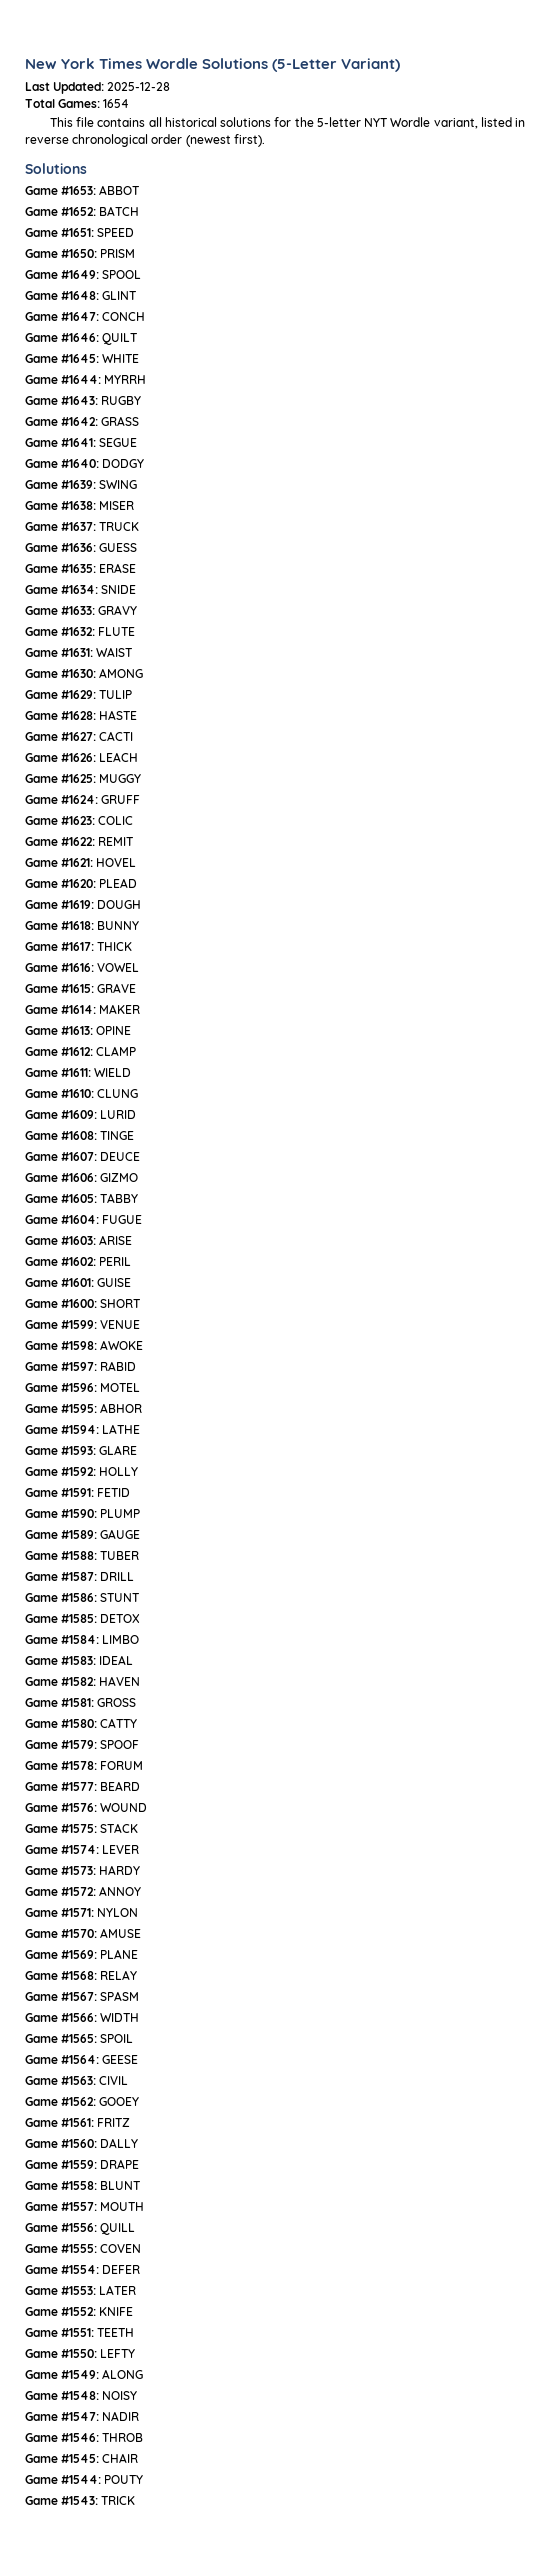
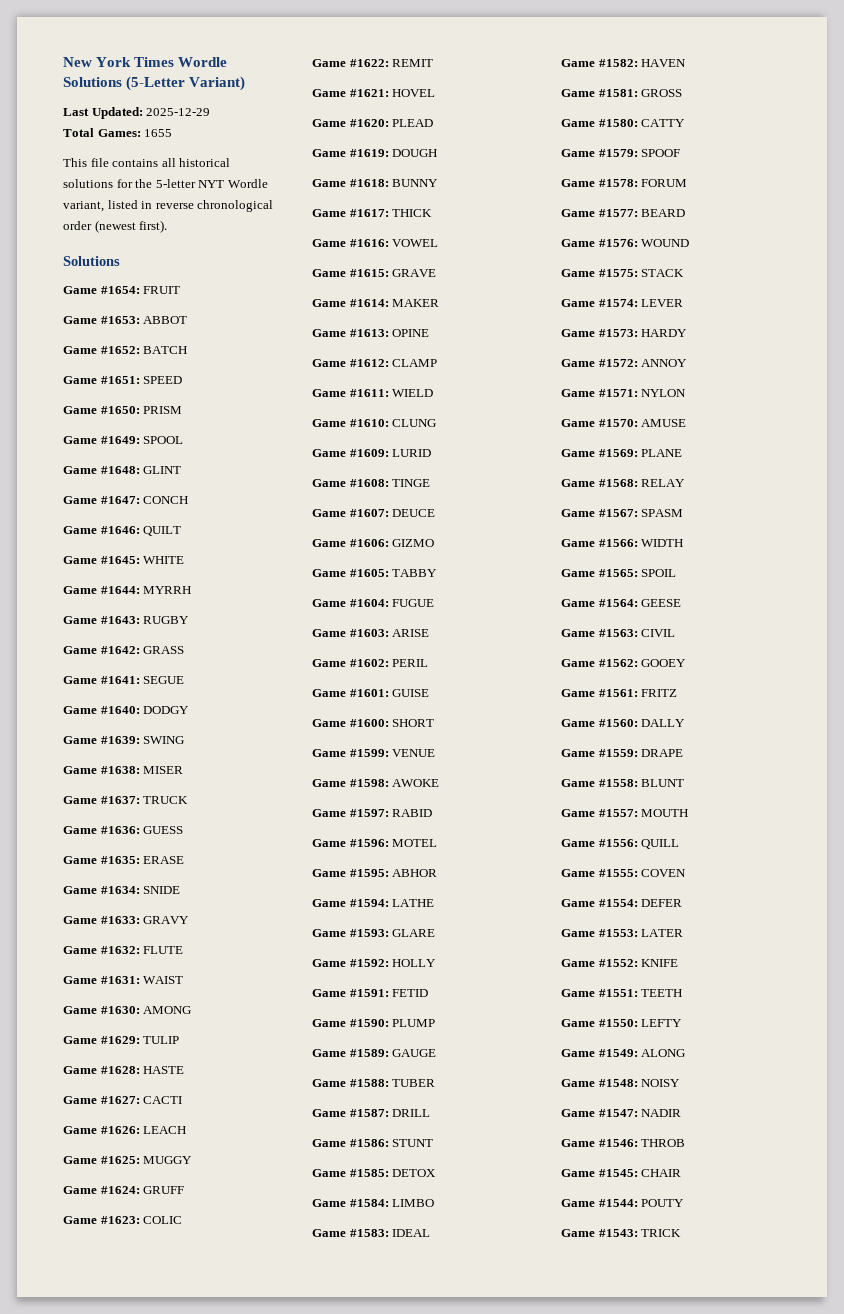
- Last Updated: 2025-12-28
+ Last Updated: 2025-12-29
- Total Games: 1654
+ Total Games: 1655
+ Game #1654: FRUIT

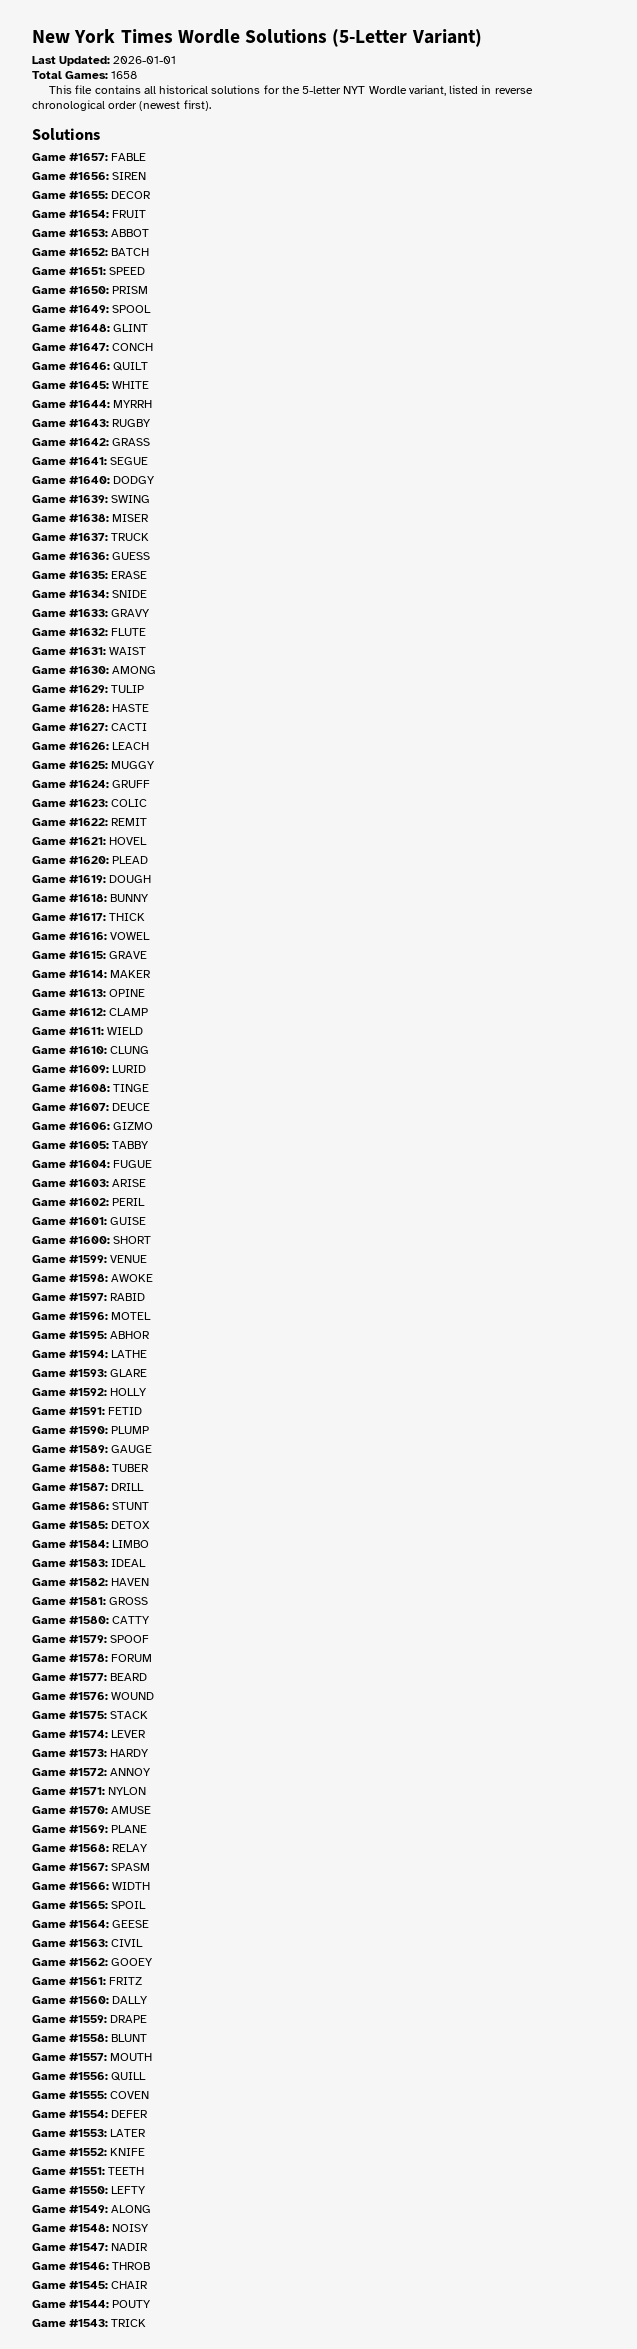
- Last Updated: 2025-12-29
+ Last Updated: 2026-01-01
- Total Games: 1655
+ Total Games: 1658
+ Game #1657: FABLE
+ Game #1656: SIREN
+ Game #1655: DECOR

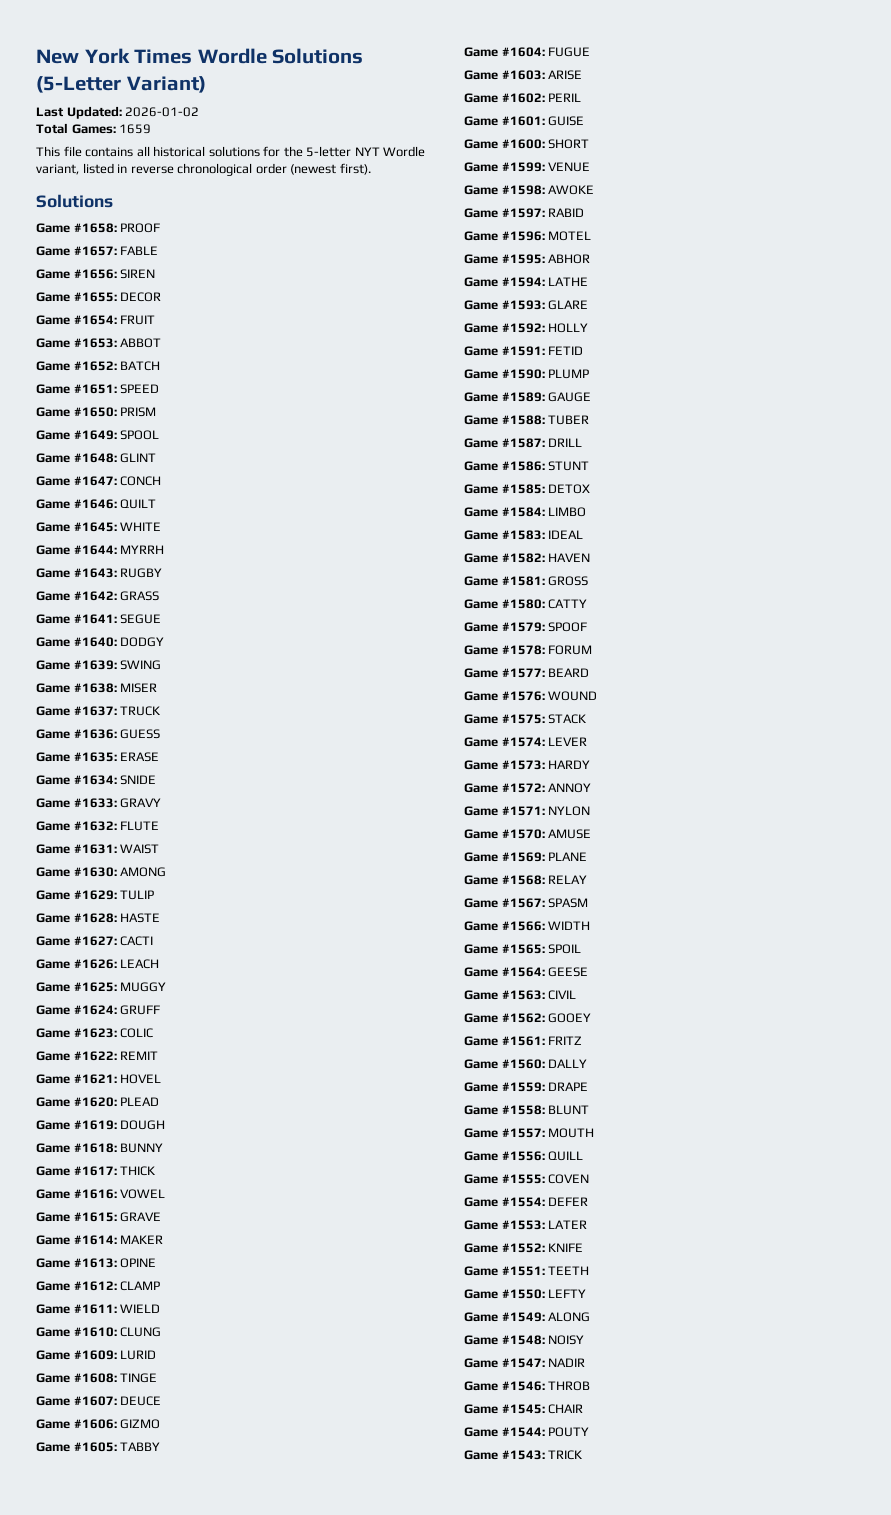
- Last Updated: 2026-01-01
+ Last Updated: 2026-01-02
- Total Games: 1658
+ Total Games: 1659
+ Game #1658: PROOF

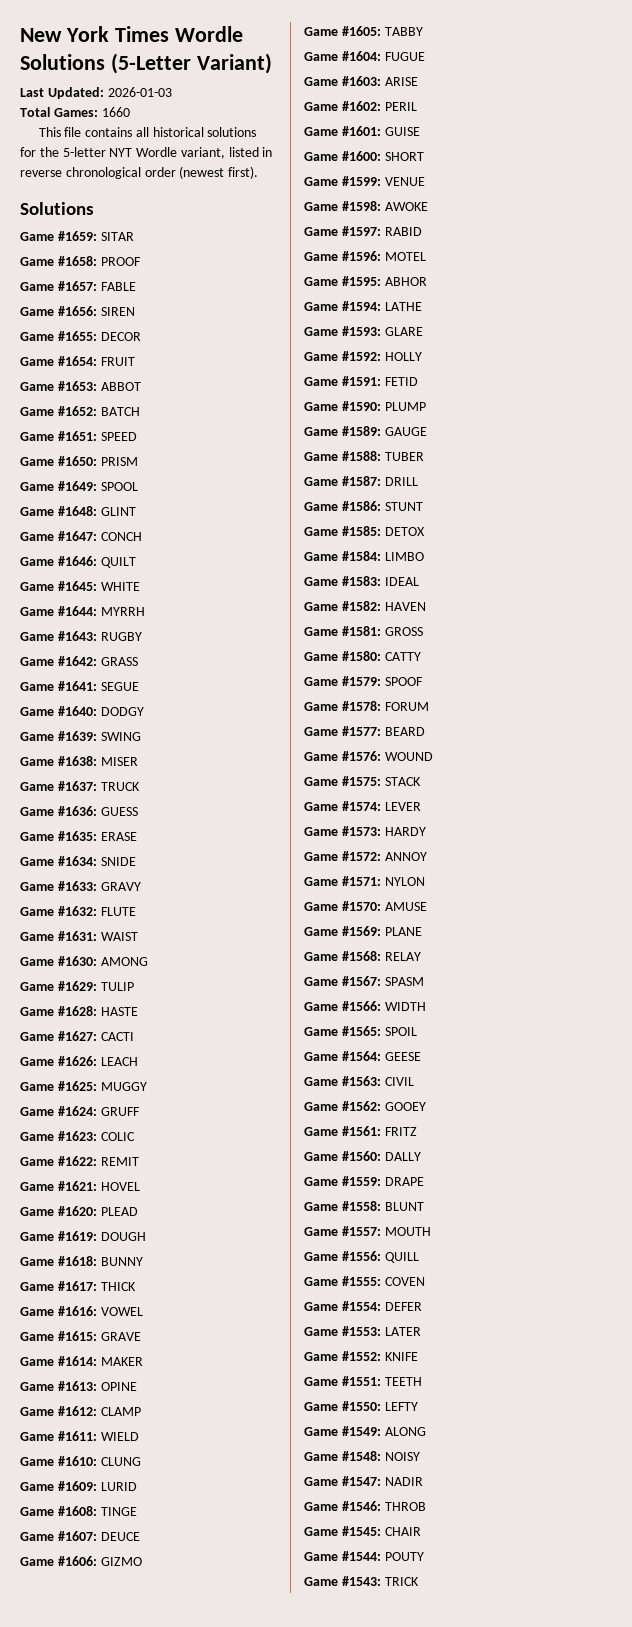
- Last Updated: 2026-01-02
+ Last Updated: 2026-01-03
- Total Games: 1659
+ Total Games: 1660
+ Game #1659: SITAR

